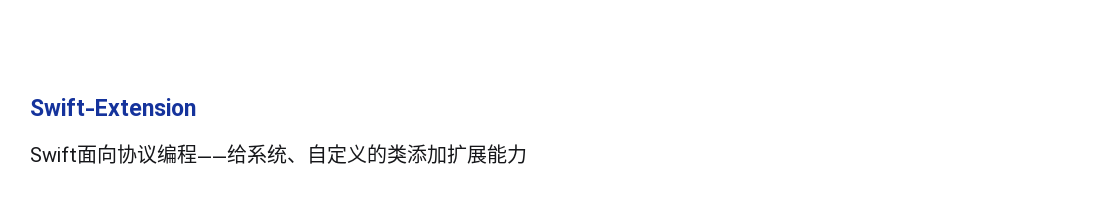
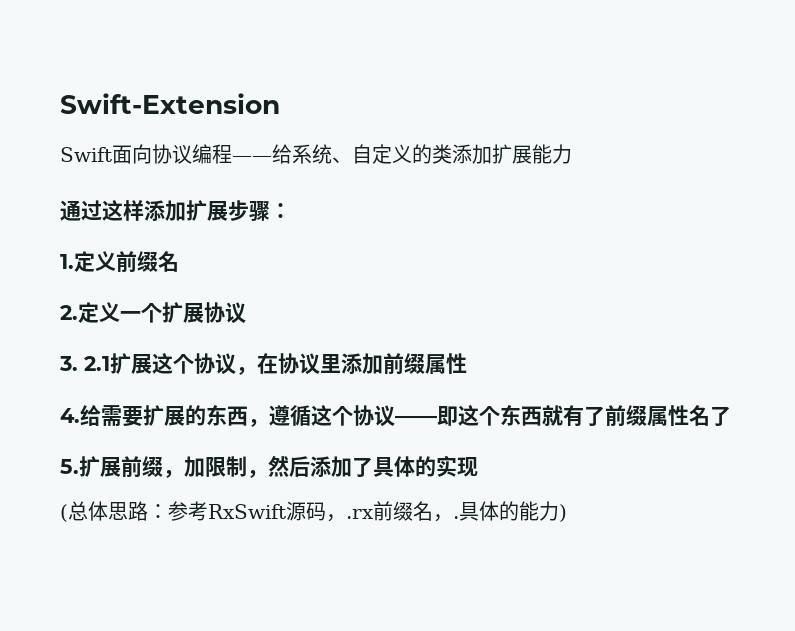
+ 通过这样添加扩展步骤：
+ 1.定义前缀名
+ 2.定义一个扩展协议
+ 3. 2.1扩展这个协议，在协议里添加前缀属性
+ 4.给需要扩展的东西，遵循这个协议——即这个东西就有了前缀属性名了
+ 5.扩展前缀，加限制，然后添加了具体的实现
+ (总体思路：参考RxSwift源码，.rx前缀名，.具体的能力)

